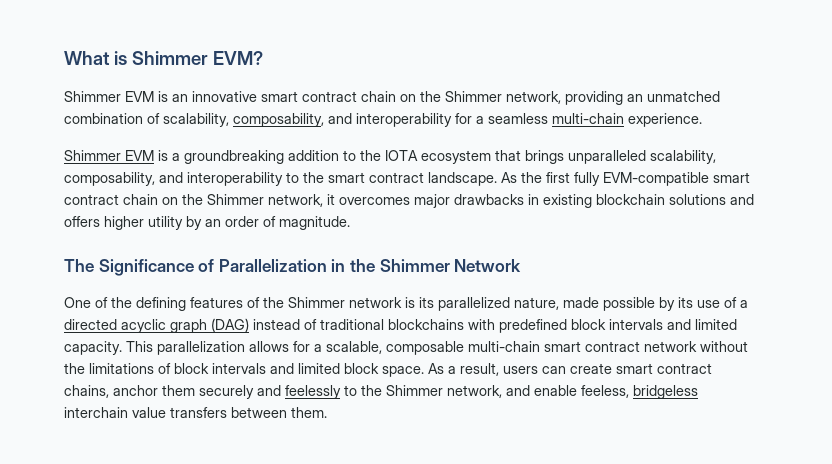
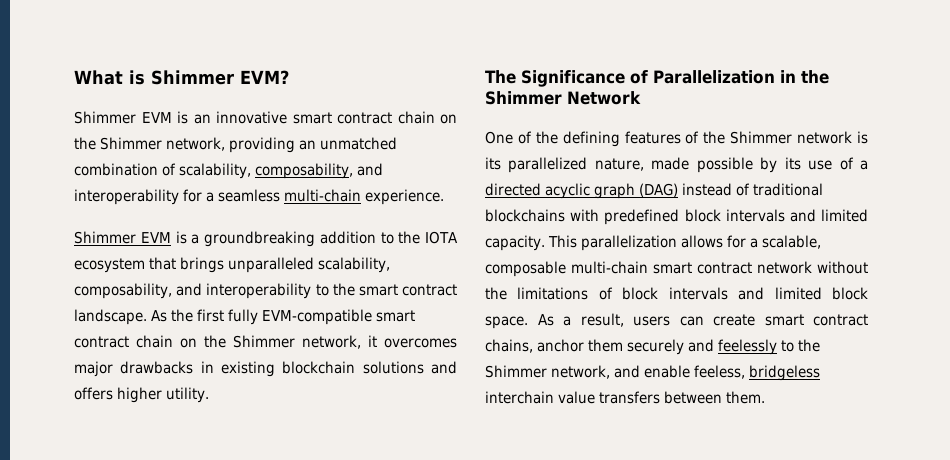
- As the first fully EVM-compatible smart contract chain on the Shimmer network, it overcomes major drawbacks in existing blockchain solutions and offers higher utility by an order of magnitude.
+ As the first fully EVM-compatible smart contract chain on the Shimmer network, it overcomes major drawbacks in existing blockchain solutions and offers higher utility.

